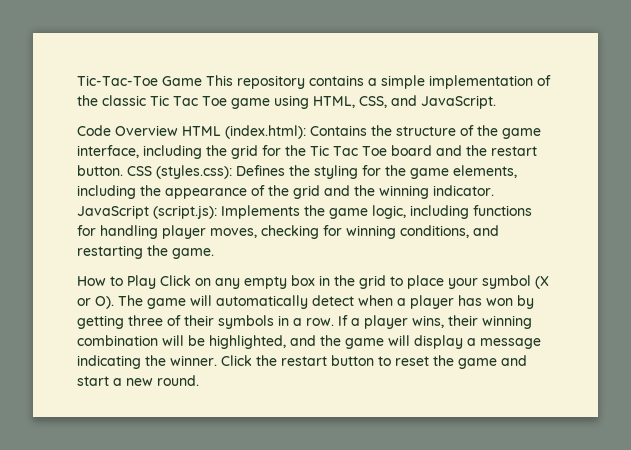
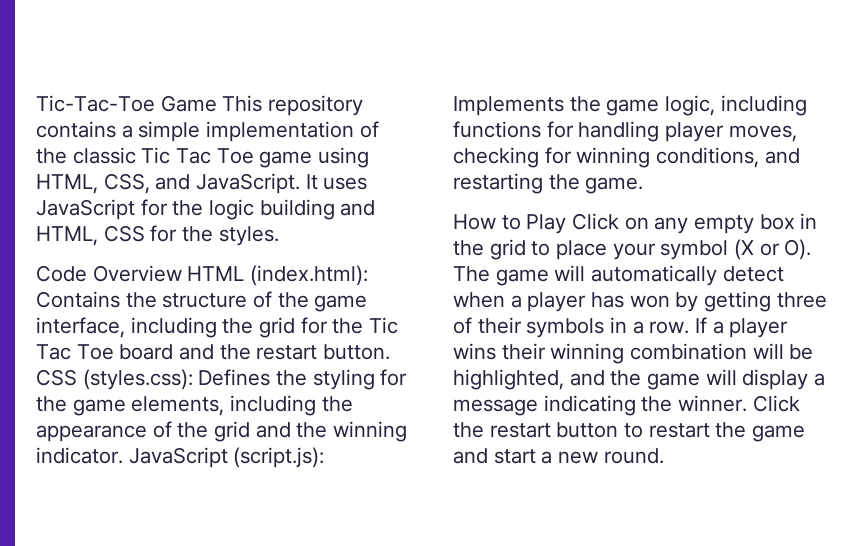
+ It uses JavaScript for the logic building and HTML, CSS for the styles.
- If a player wins, their winning combination will be highlighted, and the game will display a message indicating the winner.
+ If a player wins their winning combination will be highlighted, and the game will display a message indicating the winner.
- Click the restart button to reset the game and start a new round.
+ Click the restart button to restart the game and start a new round.

